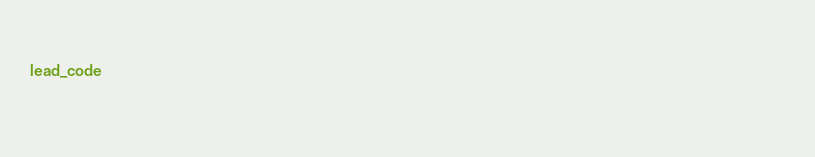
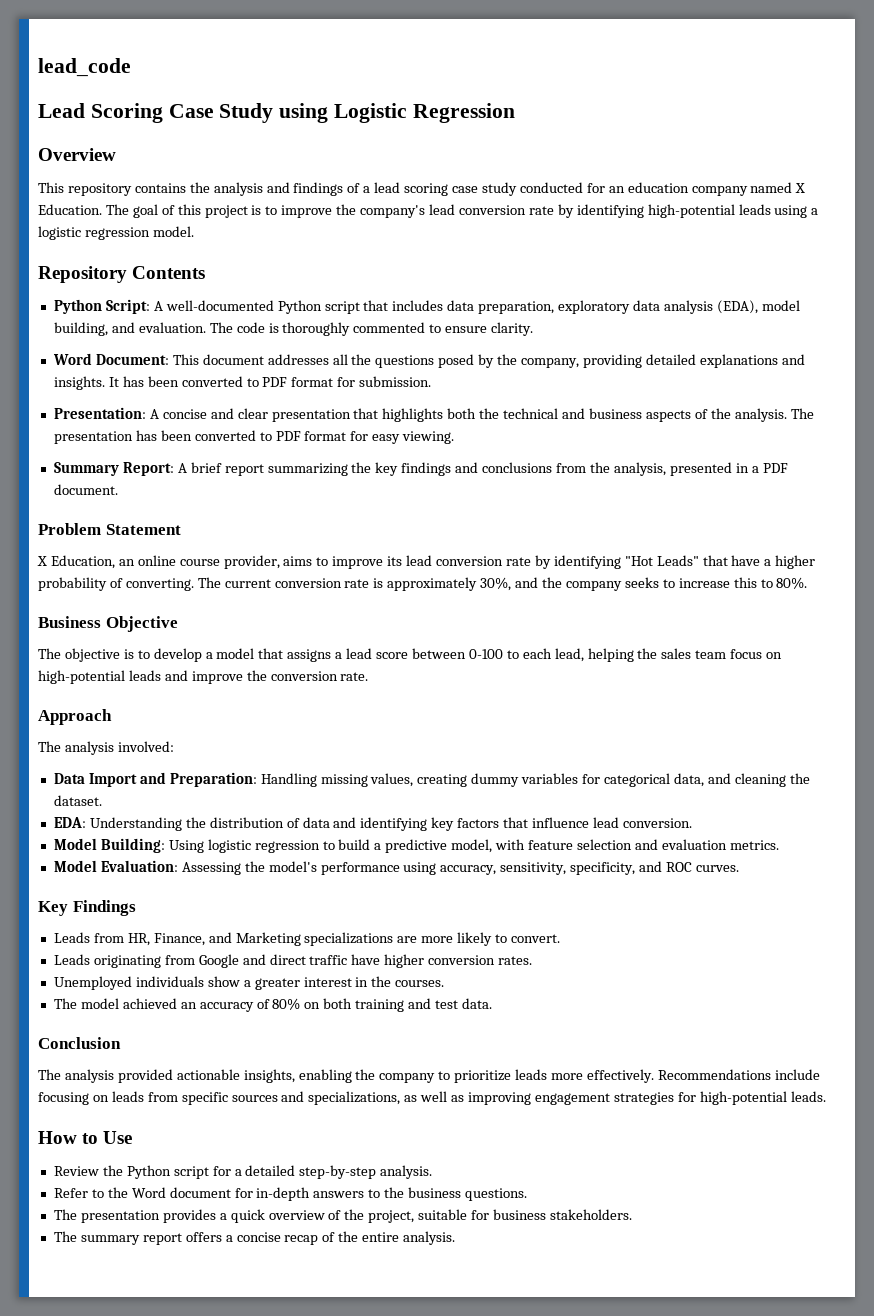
+ Lead Scoring Case Study using Logistic Regression
+ Overview
+ This repository contains the analysis and findings of a lead scoring case study conducted for an education company named X Education. The goal of this project is to improve the company's lead conversion rate by identifying high-potential leads using a logistic regression model.
+ Repository Contents
+ Python Script: A well-documented Python script that includes data preparation, exploratory data analysis (EDA), model building, and evaluation. The code is thoroughly commented to ensure clarity.
+ Word Document: This document addresses all the questions posed by the company, providing detailed explanations and insights. It has been converted to PDF format for submission.
+ Presentation: A concise and clear presentation that highlights both the technical and business aspects of the analysis. The presentation has been converted to PDF format for easy viewing.
+ Summary Report: A brief report summarizing the key findings and conclusions from the analysis, presented in a PDF document.
+ Problem Statement
+ X Education, an online course provider, aims to improve its lead conversion rate by identifying "Hot Leads" that have a higher probability of converting. The current conversion rate is approximately 30%, and the company seeks to increase this to 80%.
+ Business Objective
+ The objective is to develop a model that assigns a lead score between 0-100 to each lead, helping the sales team focus on high-potential leads and improve the conversion rate.
+ Approach
+ The analysis involved:
+ Data Import and Preparation: Handling missing values, creating dummy variables for categorical data, and cleaning the dataset.
+ EDA: Understanding the distribution of data and identifying key factors that influence lead conversion.
+ Model Building: Using logistic regression to build a predictive model, with feature selection and evaluation metrics.
+ Model Evaluation: Assessing the model's performance using accuracy, sensitivity, specificity, and ROC curves.
+ Key Findings
+ Leads from HR, Finance, and Marketing specializations are more likely to convert.
+ Leads originating from Google and direct traffic have higher conversion rates.
+ Unemployed individuals show a greater interest in the courses.
+ The model achieved an accuracy of 80% on both training and test data.
+ Conclusion
+ The analysis provided actionable insights, enabling the company to prioritize leads more effectively. Recommendations include focusing on leads from specific sources and specializations, as well as improving engagement strategies for high-potential leads.
+ How to Use
+ Review the Python script for a detailed step-by-step analysis.
+ Refer to the Word document for in-depth answers to the business questions.
+ The presentation provides a quick overview of the project, suitable for business stakeholders.
+ The summary report offers a concise recap of the entire analysis.

